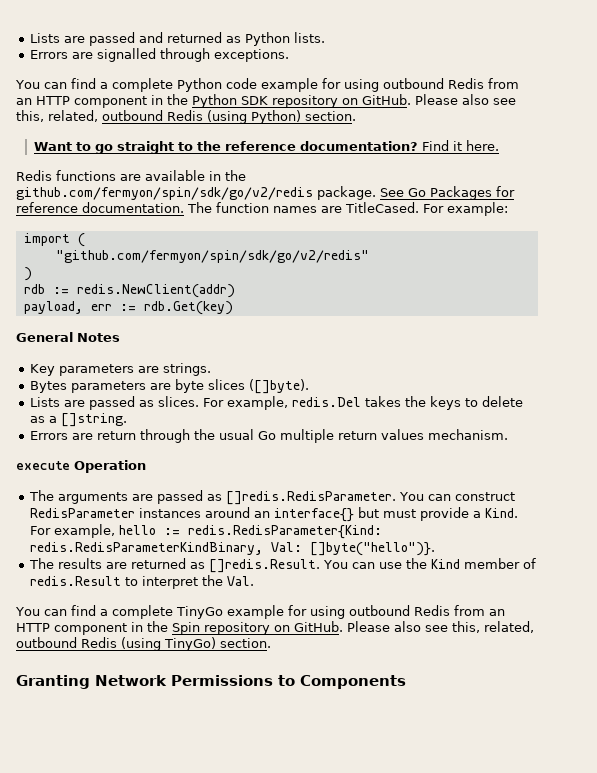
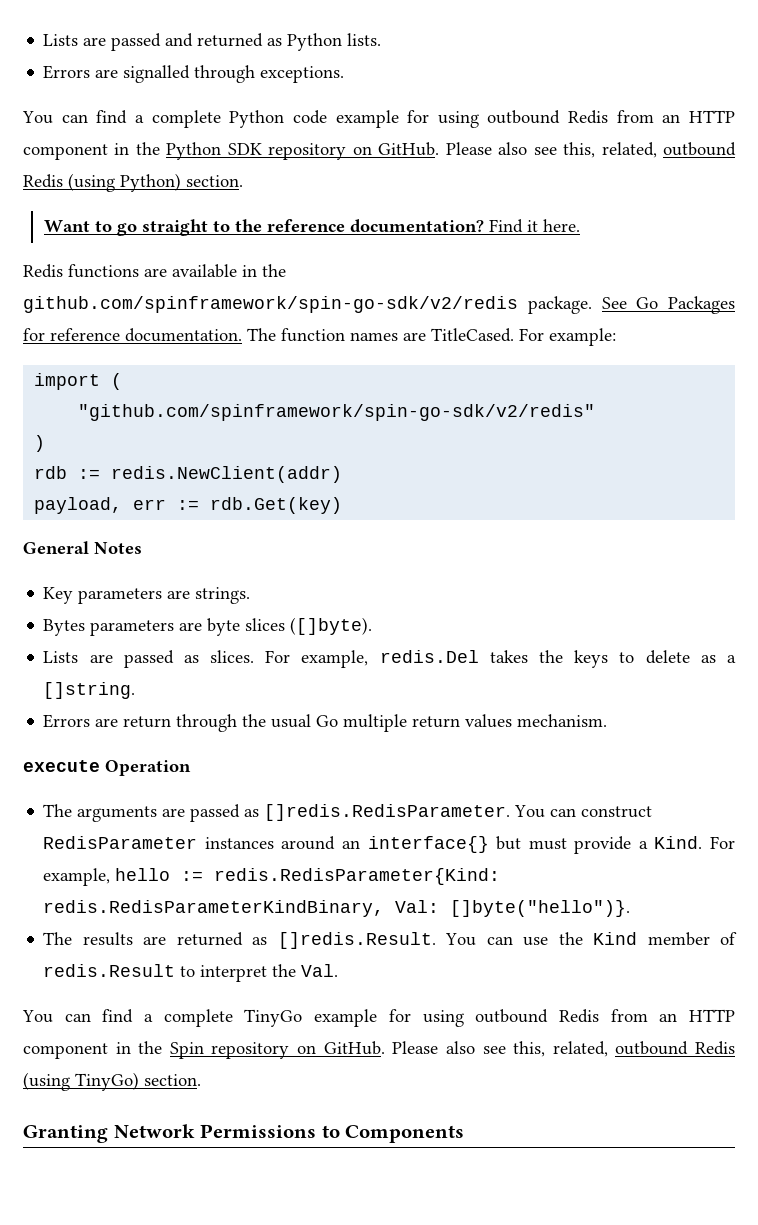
- Redis functions are available in the github.com/fermyon/spin/sdk/go/v2/redis package.
+ Redis functions are available in the github.com/spinframework/spin-go-sdk/v2/redis package.
- "github.com/fermyon/spin/sdk/go/v2/redis"
+ "github.com/spinframework/spin-go-sdk/v2/redis"

